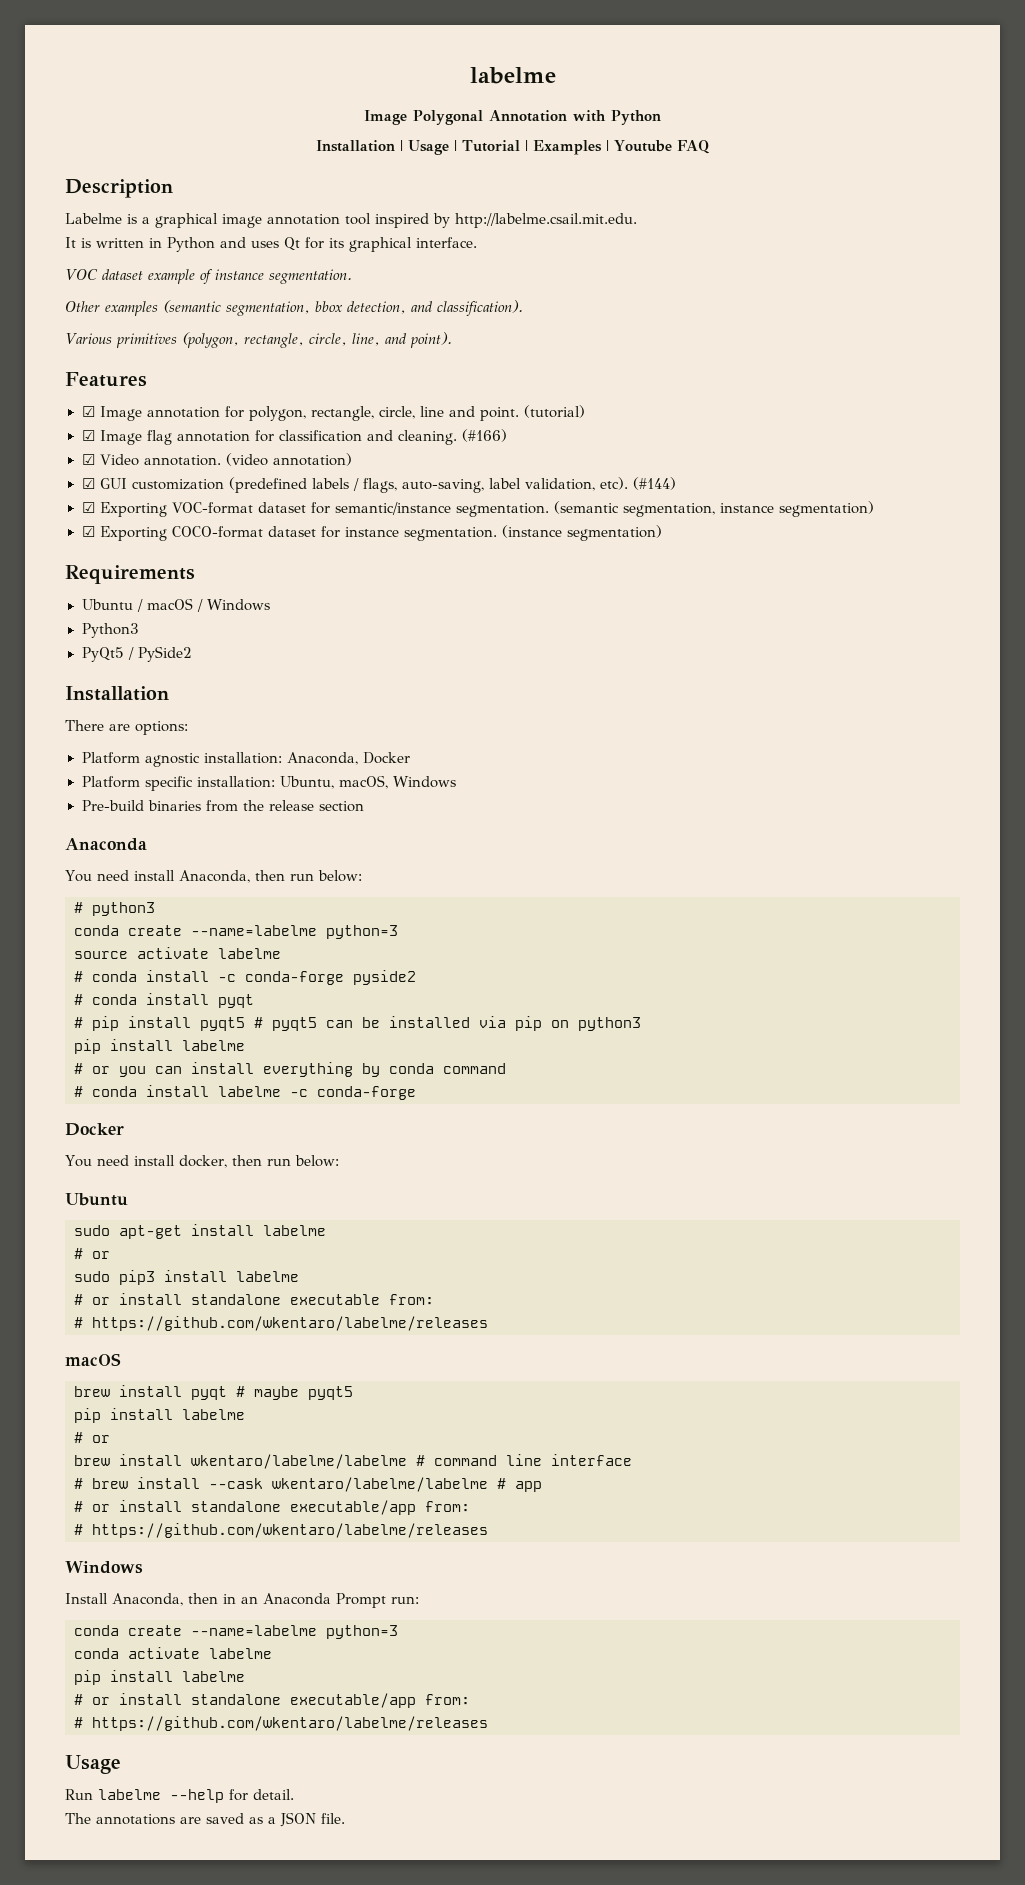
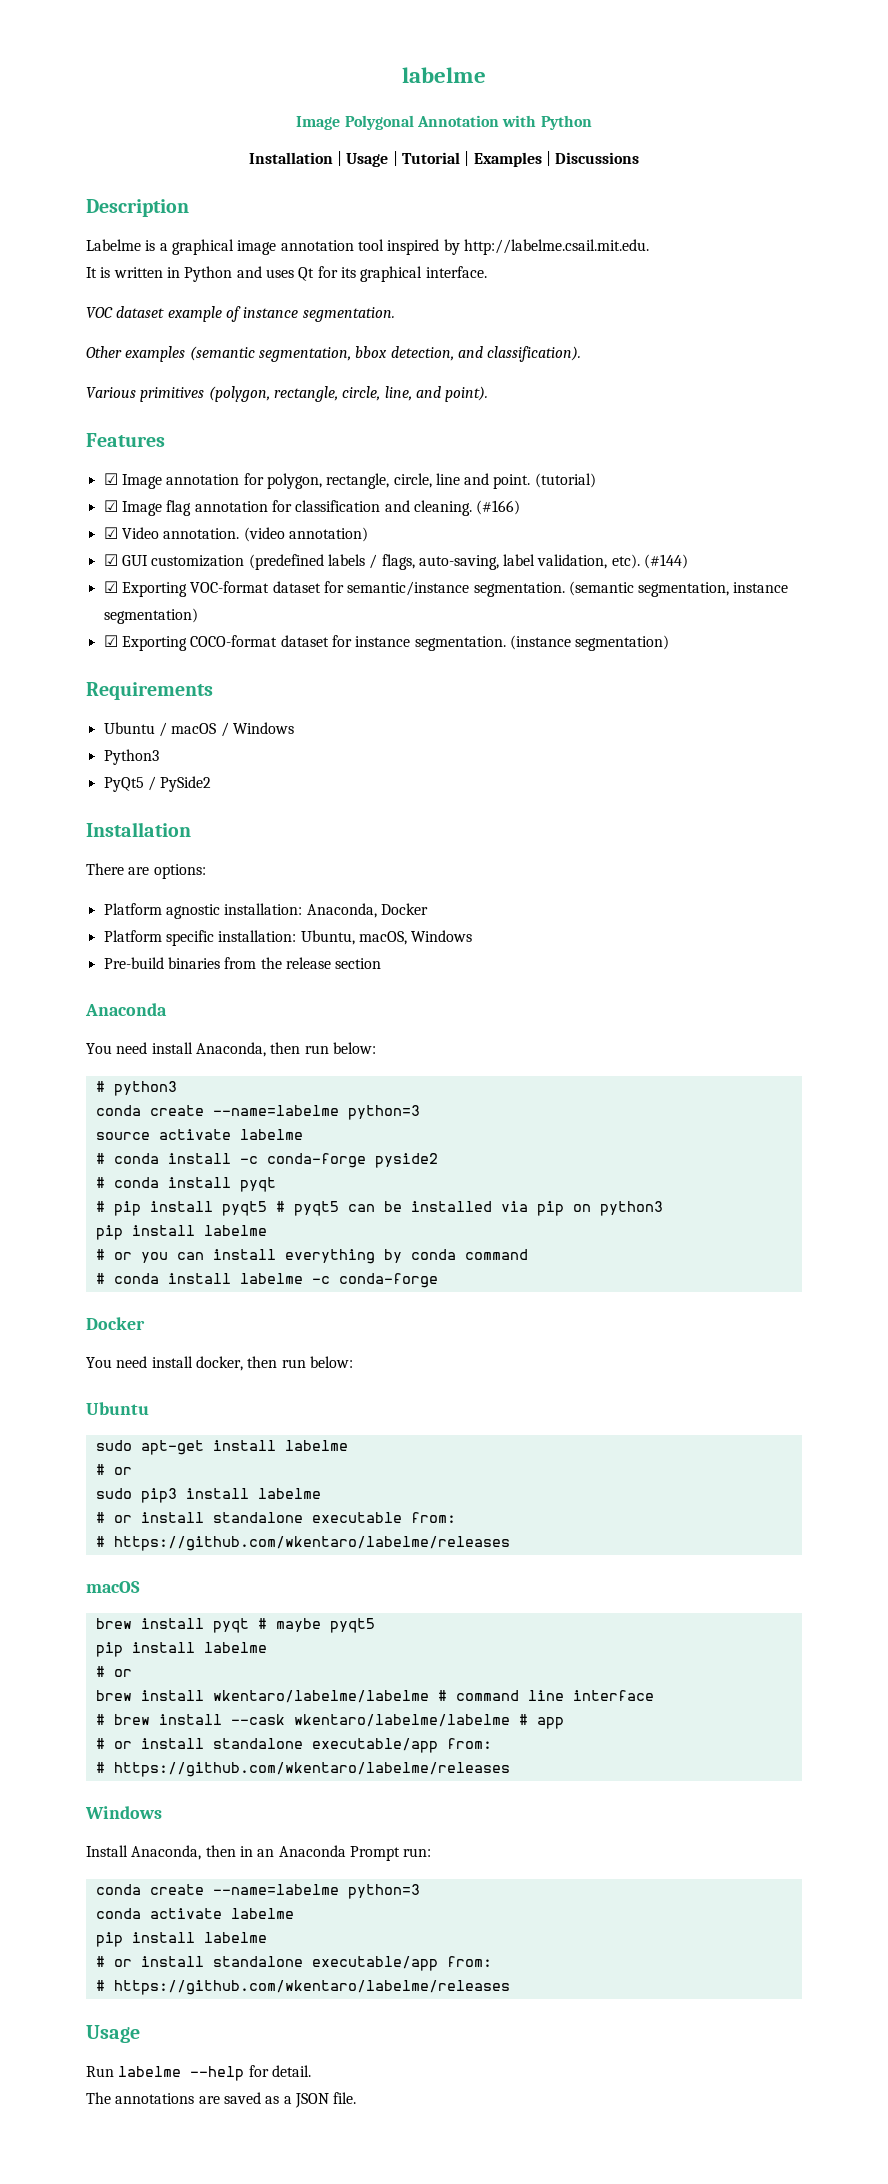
- Installation | Usage | Tutorial | Examples | Youtube FAQ
+ Installation | Usage | Tutorial | Examples | Discussions

